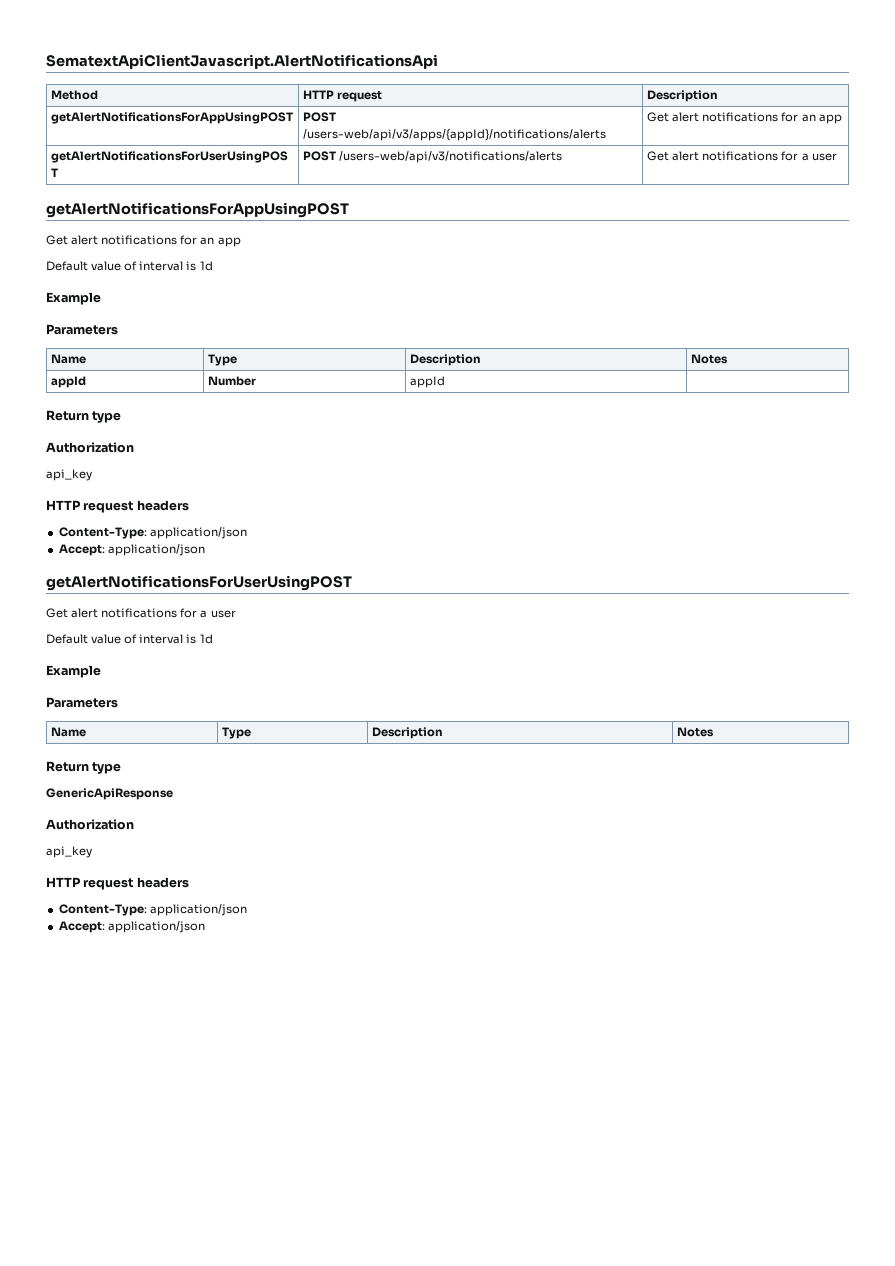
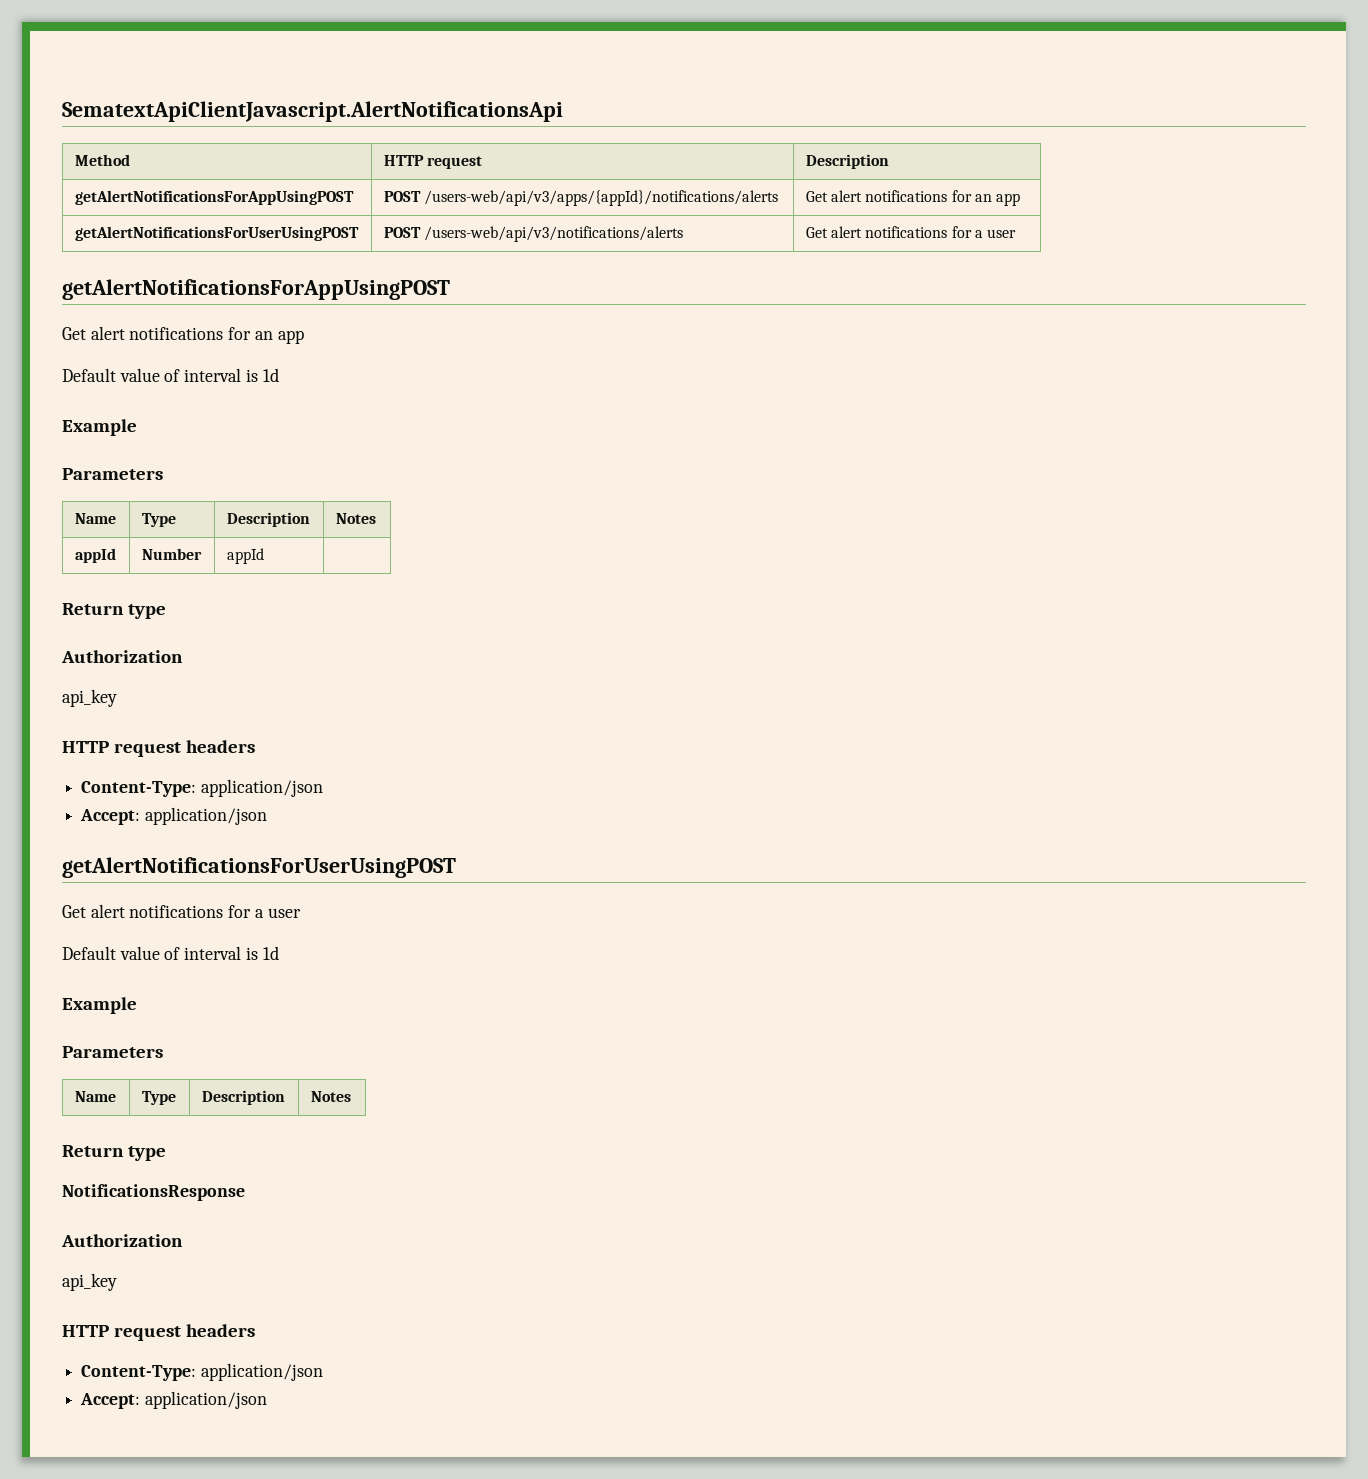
- GenericApiResponse
+ NotificationsResponse

